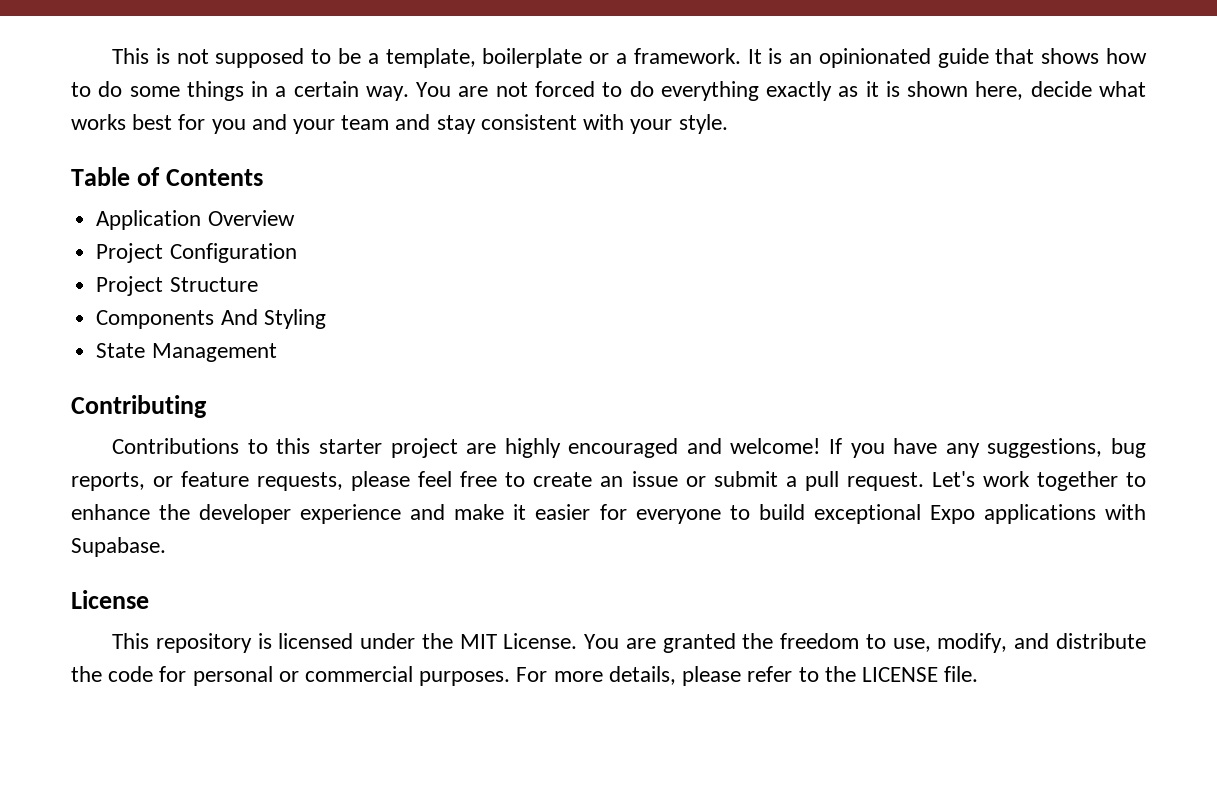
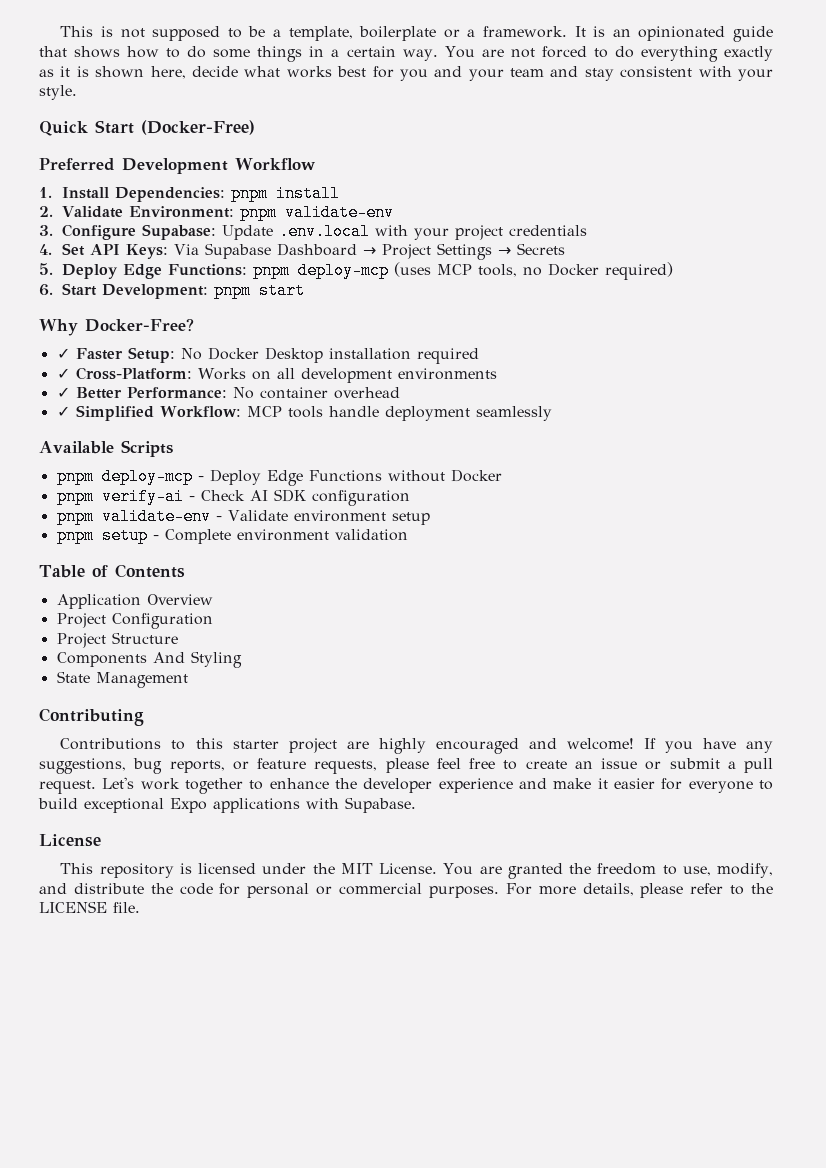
+ Quick Start (Docker-Free)
+ Preferred Development Workflow
+ 1. Install Dependencies: pnpm install
+ 2. Validate Environment: pnpm validate-env
+ 3. Configure Supabase: Update .env.local with your project credentials
+ 4. Set API Keys: Via Supabase Dashboard → Project Settings → Secrets
+ 5. Deploy Edge Functions: pnpm deploy-mcp (uses MCP tools, no Docker required)
+ 6. Start Development: pnpm start
+ Why Docker-Free?
+ ✓ Faster Setup: No Docker Desktop installation required
+ ✓ Cross-Platform: Works on all development environments
+ ✓ Better Performance: No container overhead
+ ✓ Simplified Workflow: MCP tools handle deployment seamlessly
+ Available Scripts
+ pnpm deploy-mcp - Deploy Edge Functions without Docker
+ pnpm verify-ai - Check AI SDK configuration
+ pnpm validate-env - Validate environment setup
+ pnpm setup - Complete environment validation

